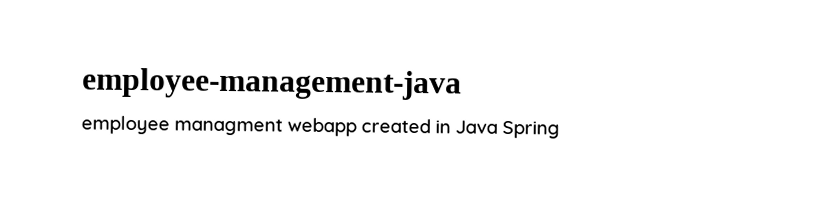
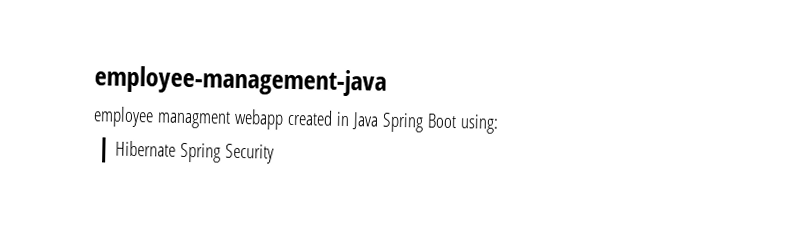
- employee managment webapp created in Java Spring
+ employee managment webapp created in Java Spring Boot using:
+ Hibernate Spring Security

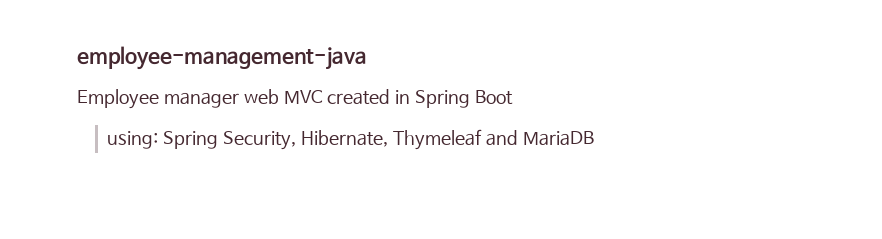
- employee managment webapp created in Java Spring Boot using:
- Hibernate Spring Security
+ Employee manager web MVC created in Spring Boot
+ using: Spring Security, Hibernate, Thymeleaf and MariaDB

